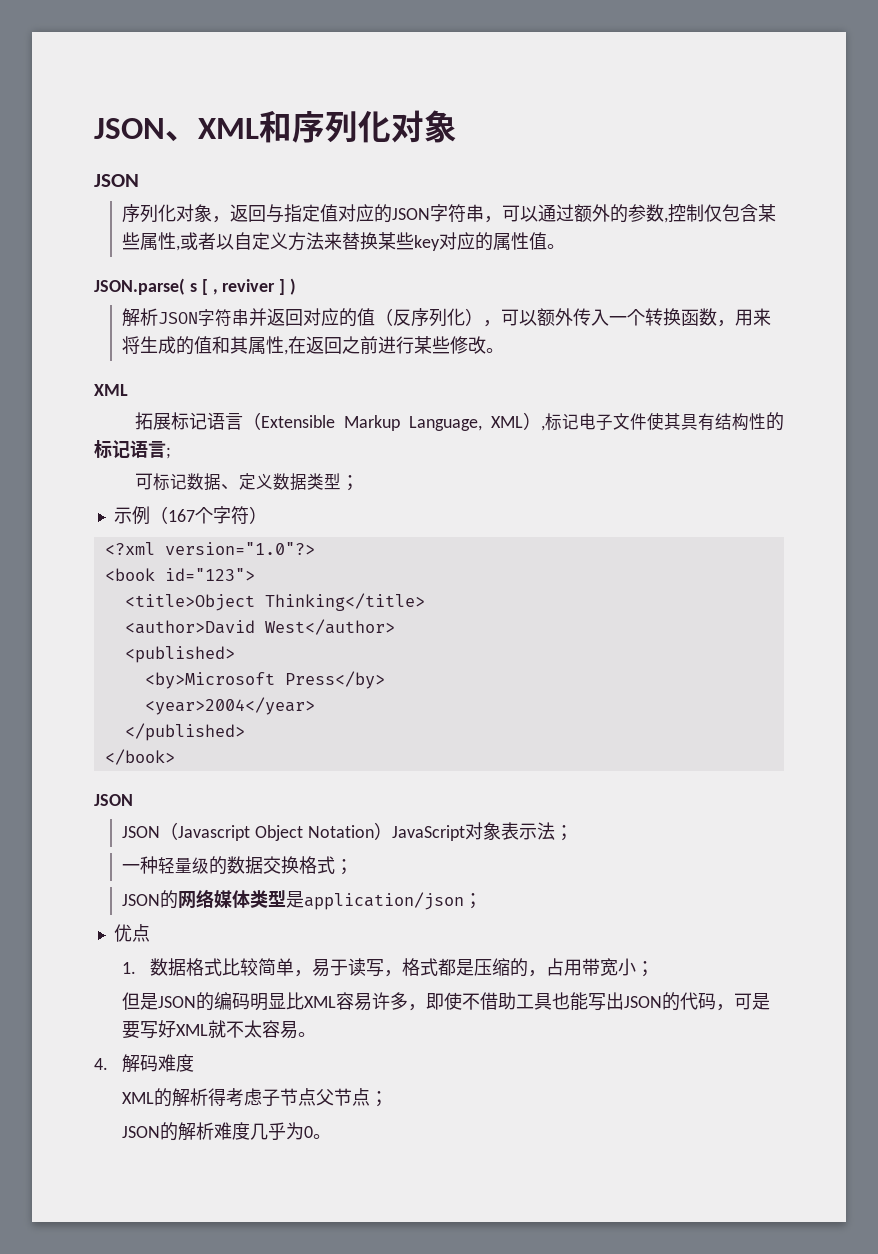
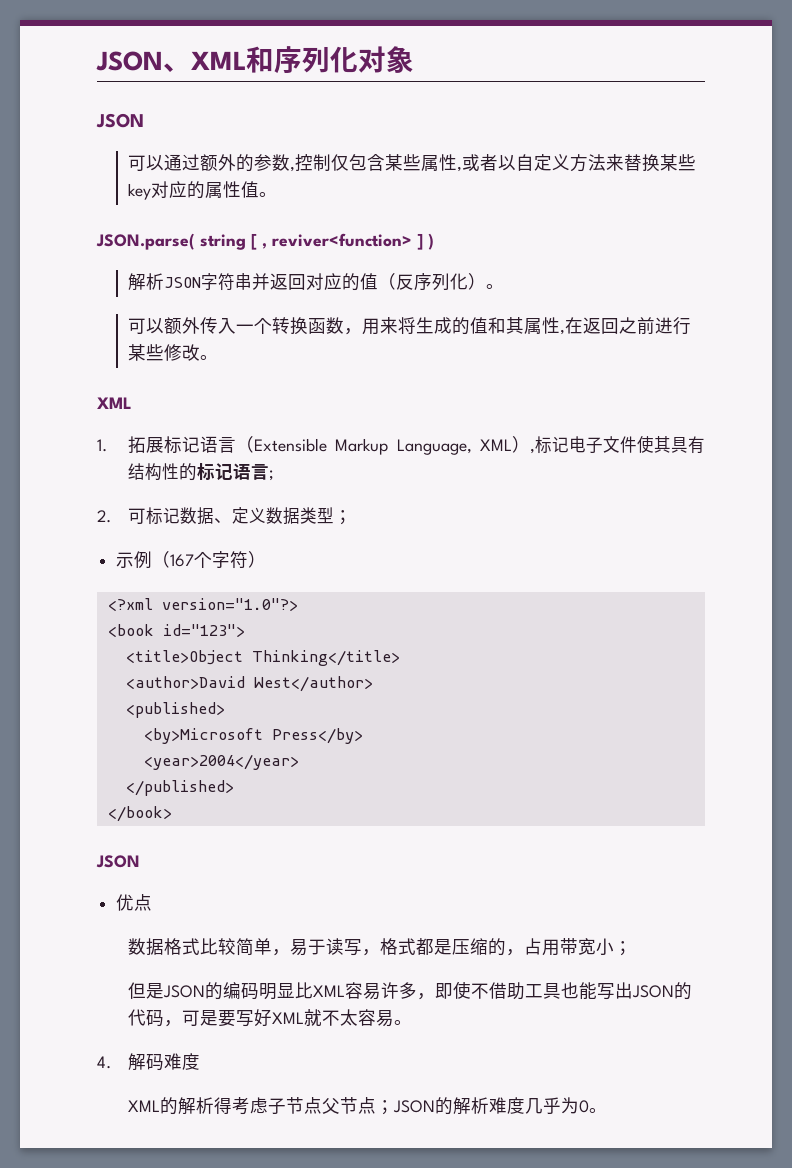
- 序列化对象，返回与指定值对应的JSON字符串，可以通过额外的参数,控制仅包含某些属性,或者以自定义方法来替换某些key对应的属性值。
+ 可以通过额外的参数,控制仅包含某些属性,或者以自定义方法来替换某些key对应的属性值。
- JSON.parse( s [ , reviver ] )
+ JSON.parse( string [ , reviver<function> ] )
- 解析JSON字符串并返回对应的值（反序列化），可以额外传入一个转换函数，用来将生成的值和其属性,在返回之前进行某些修改。
+ 解析JSON字符串并返回对应的值（反序列化）。
+ 可以额外传入一个转换函数，用来将生成的值和其属性,在返回之前进行某些修改。
- 拓展标记语言（Extensible Markup Language, XML）,标记电子文件使其具有结构性的标记语言;
+ 1.拓展标记语言（Extensible Markup Language, XML）,标记电子文件使其具有结构性的标记语言;
- 可标记数据、定义数据类型；
+ 2.可标记数据、定义数据类型；
- JSON（Javascript Object Notation）JavaScript对象表示法；
- 一种轻量级的数据交换格式；
- JSON的网络媒体类型是application/json；
- 1.数据格式比较简单，易于读写，格式都是压缩的，占用带宽小；
+ 数据格式比较简单，易于读写，格式都是压缩的，占用带宽小；
- XML的解析得考虑子节点父节点；
- JSON的解析难度几乎为0。
+ XML的解析得考虑子节点父节点；JSON的解析难度几乎为0。

